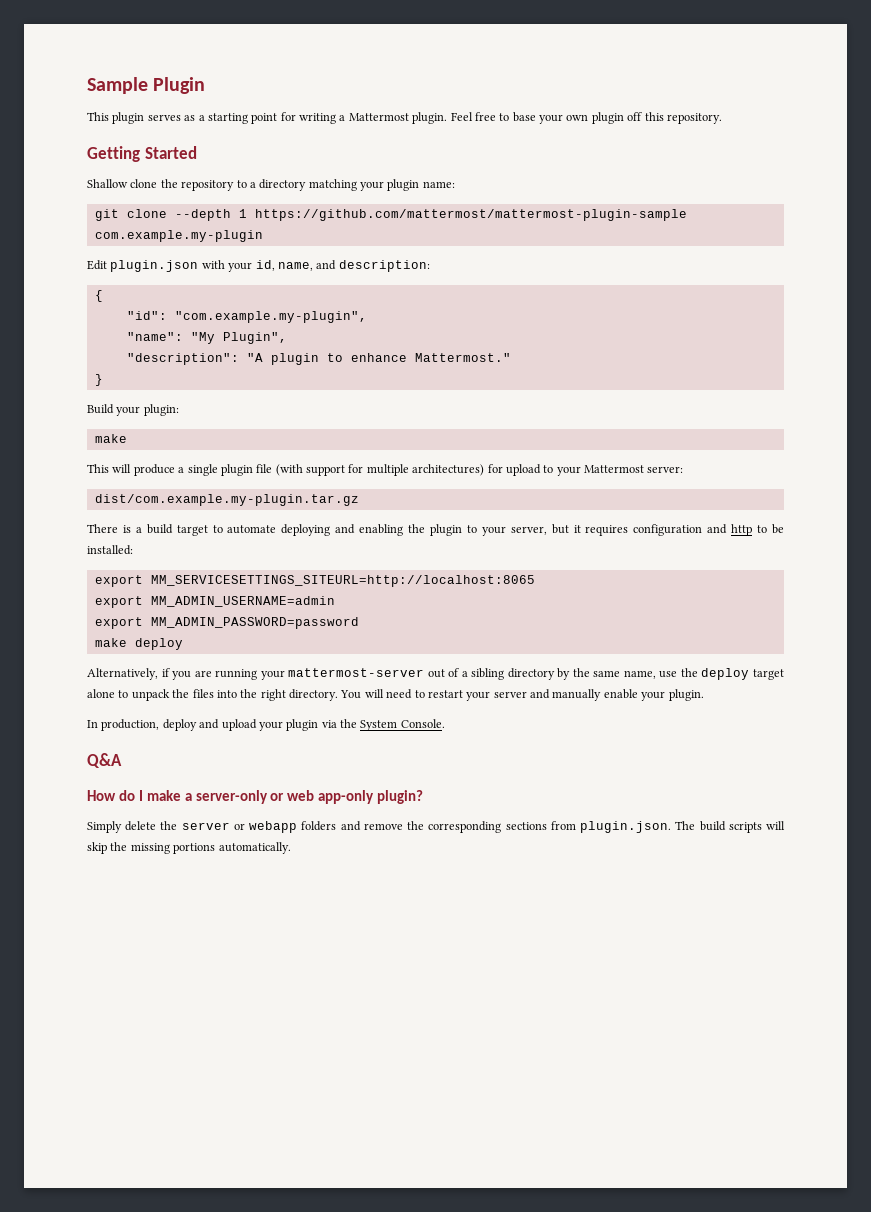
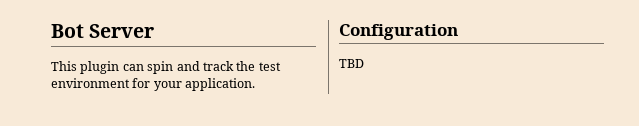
- Sample Plugin
+ Bot Server
- This plugin serves as a starting point for writing a Mattermost plugin. Feel free to base your own plugin off this repository.
- Getting Started
- Shallow clone the repository to a directory matching your plugin name:
- git clone --depth 1 https://github.com/mattermost/mattermost-plugin-sample com.example.my-plugin
- Edit plugin.json with your id, name, and description:
- {
- "id": "com.example.my-plugin",
- "name": "My Plugin",
- "description": "A plugin to enhance Mattermost."
- }
- Build your plugin:
- make
- This will produce a single plugin file (with support for multiple architectures) for upload to your Mattermost server:
- dist/com.example.my-plugin.tar.gz
- There is a build target to automate deploying and enabling the plugin to your server, but it requires configuration and http to be installed:
- export MM_SERVICESETTINGS_SITEURL=http://localhost:8065
- export MM_ADMIN_USERNAME=admin
- export MM_ADMIN_PASSWORD=password
- make deploy
- Alternatively, if you are running your mattermost-server out of a sibling directory by the same name, use the deploy target alone to unpack the files into the right directory. You will need to restart your server and manually enable your plugin.
- In production, deploy and upload your plugin via the System Console.
- Q&A
- How do I make a server-only or web app-only plugin?
- Simply delete the server or webapp folders and remove the corresponding sections from plugin.json. The build scripts will skip the missing portions automatically.
+ This plugin can spin and track the test environment for your application.
+ Configuration
+ TBD

